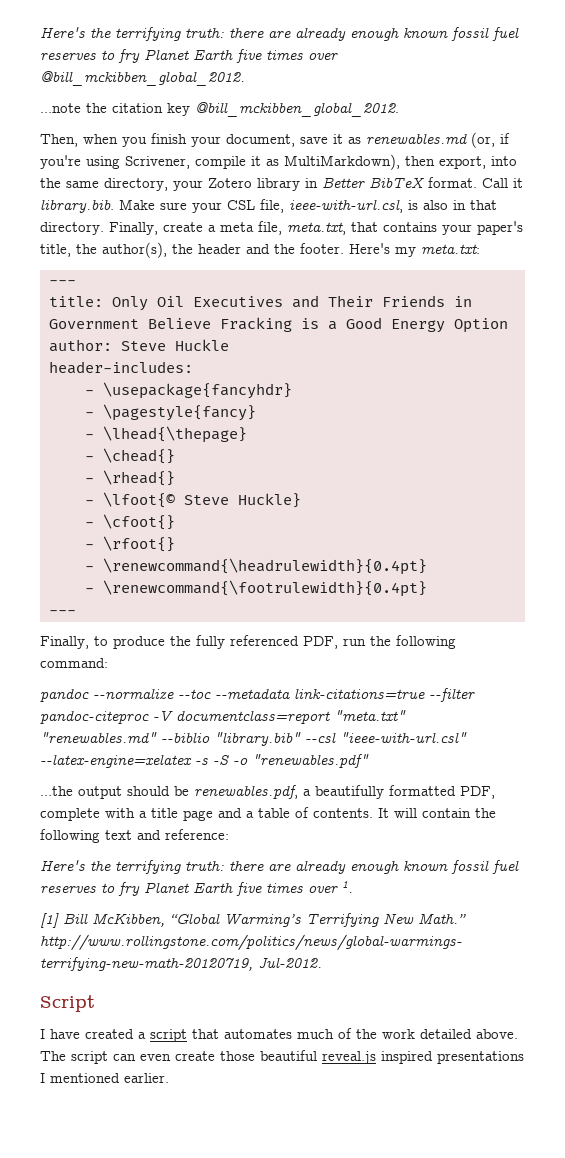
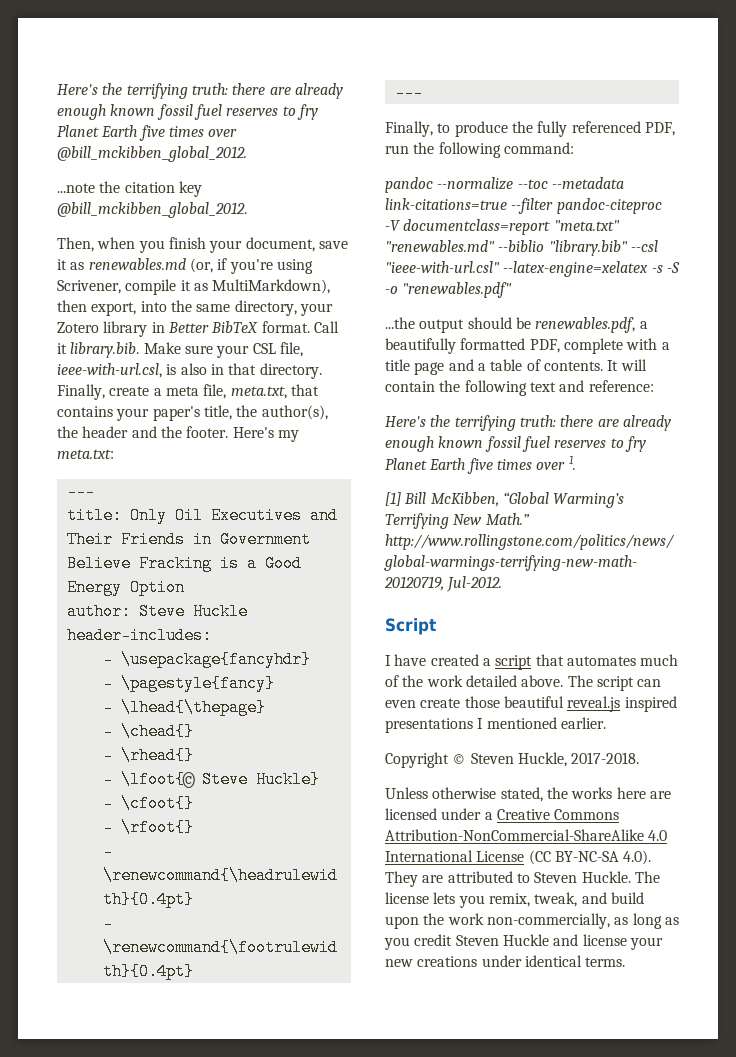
+ Copyright © Steven Huckle, 2017-2018.
+ Unless otherwise stated, the works here are licensed under a Creative Commons Attribution-NonCommercial-ShareAlike 4.0 International License (CC BY-NC-SA 4.0). They are attributed to Steven Huckle. The license lets you remix, tweak, and build upon the work non-commercially, as long as you credit Steven Huckle and license your new creations under identical terms.

